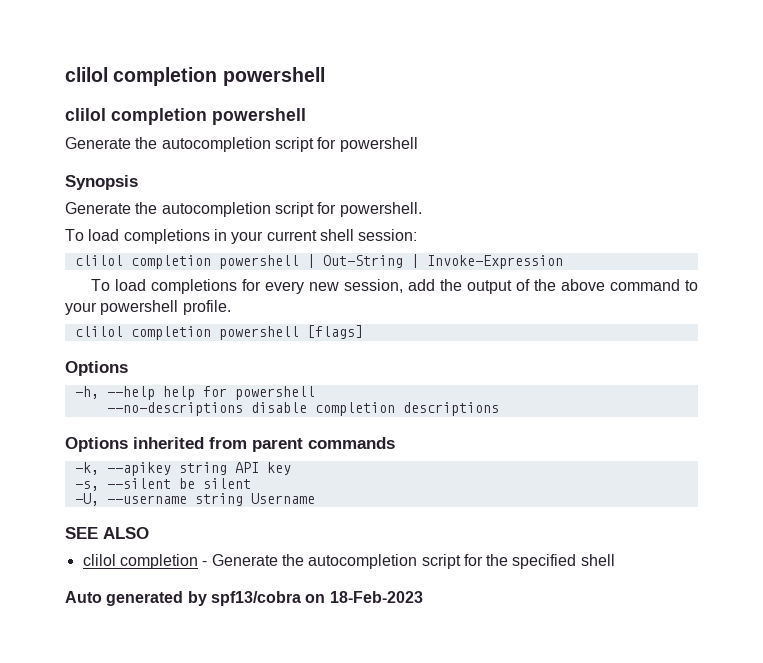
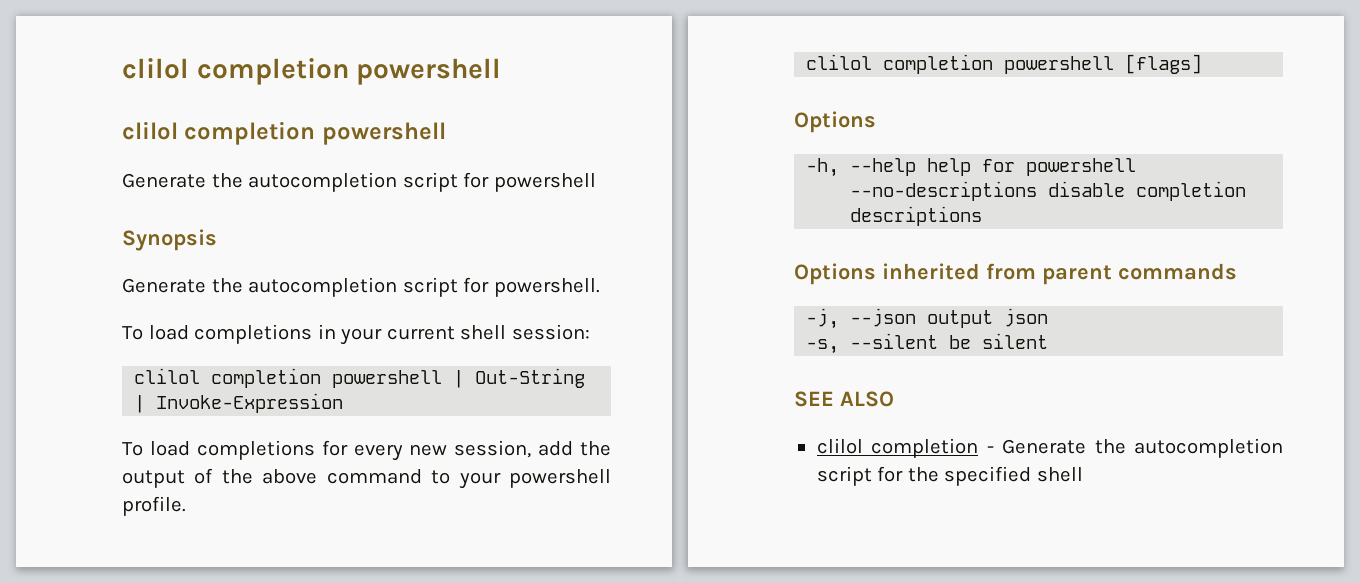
- -k, --apikey string API key
+ -j, --json output json
- -U, --username string Username
- Auto generated by spf13/cobra on 18-Feb-2023

